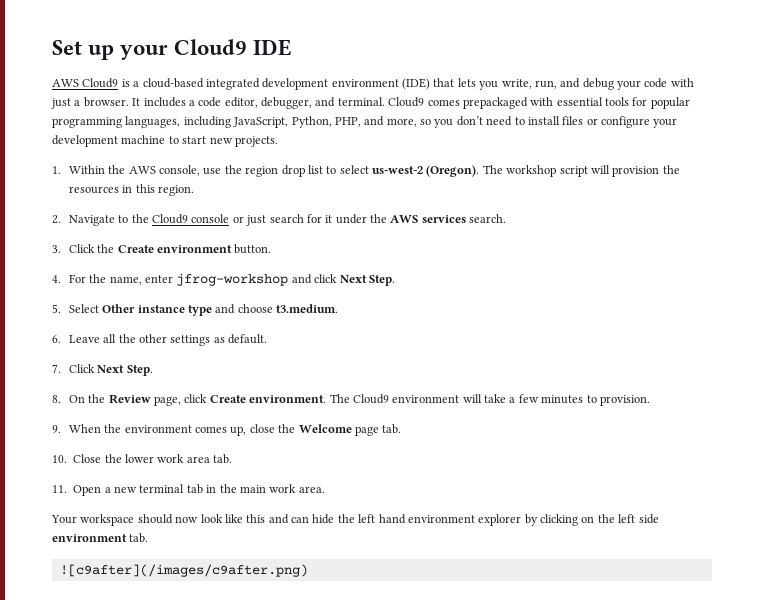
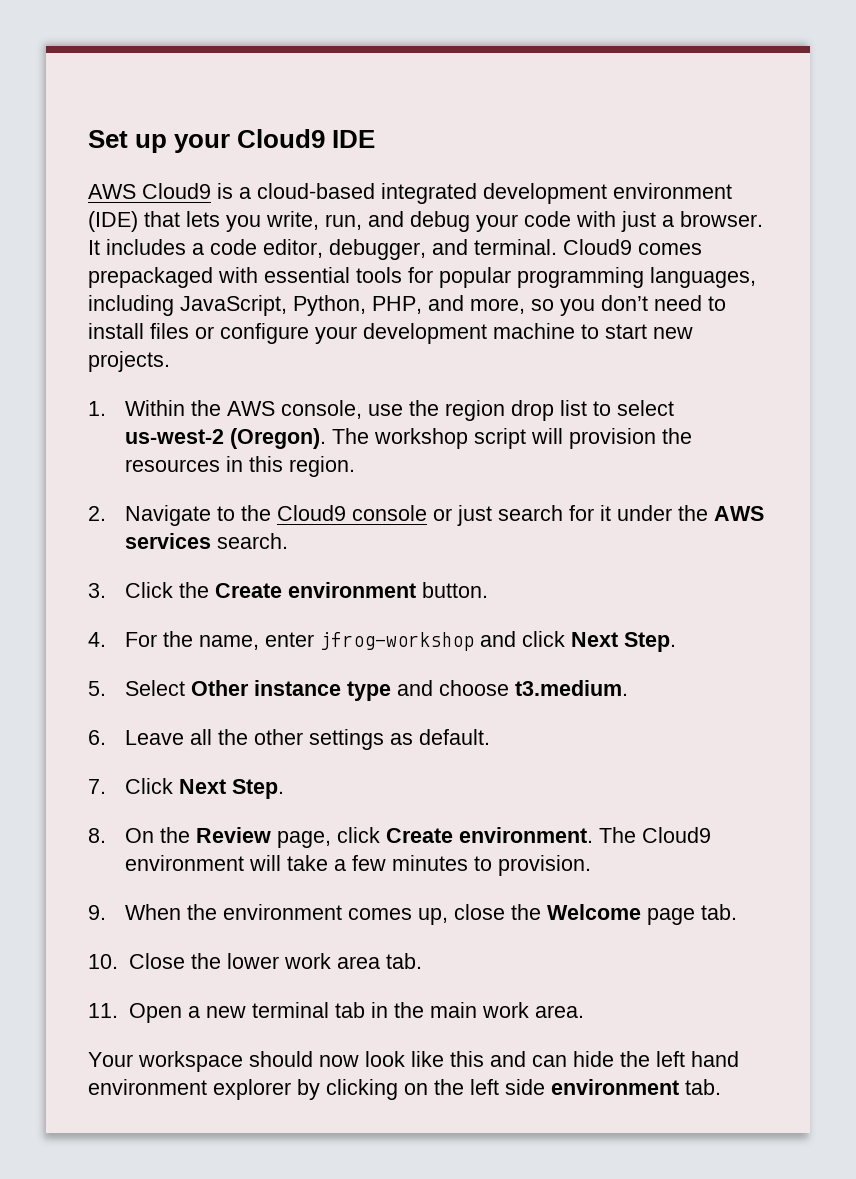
- ![c9after](/images/c9after.png)

